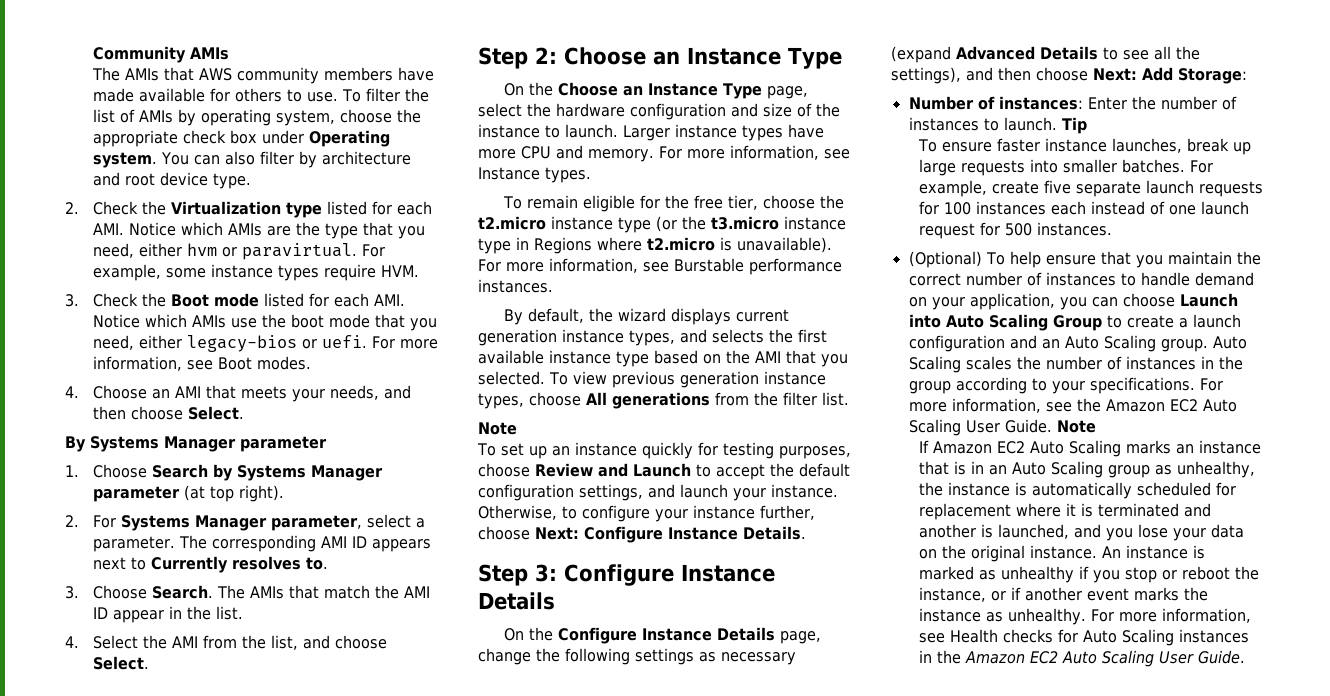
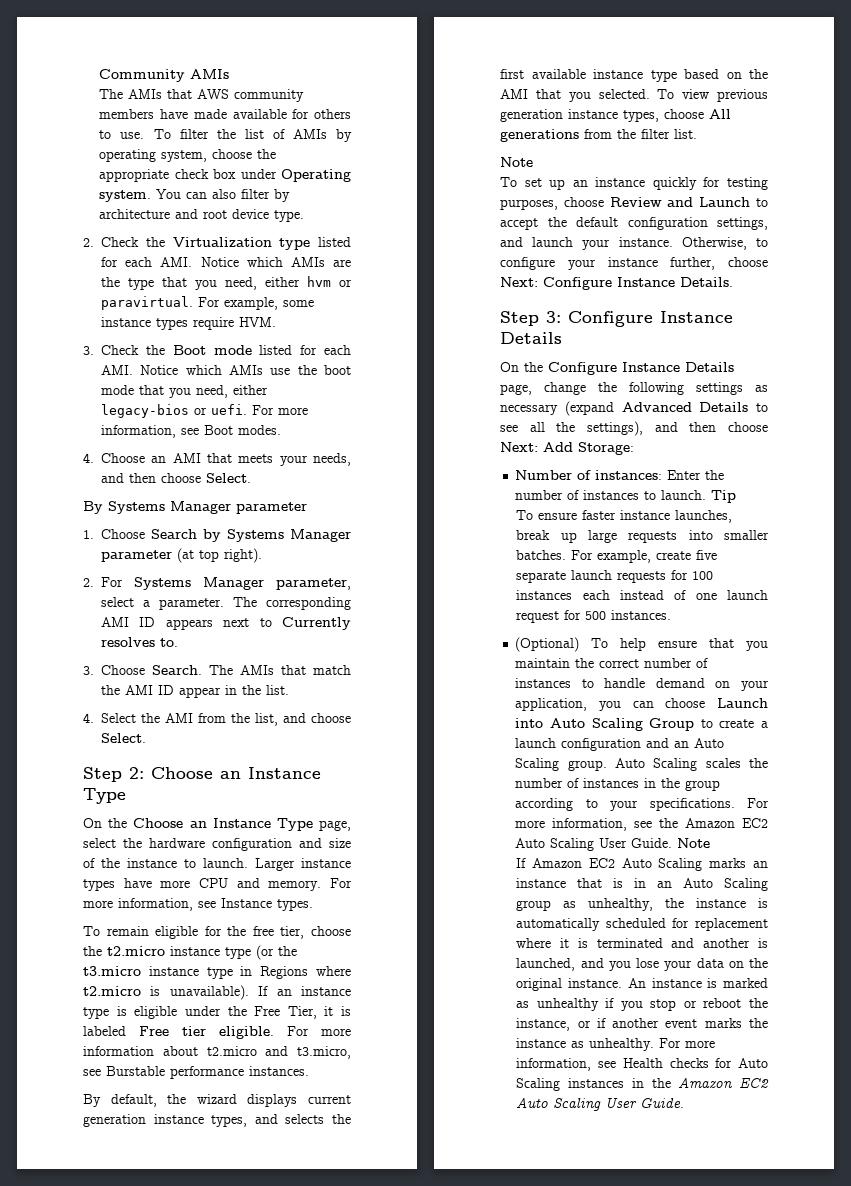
- For more information, see Burstable performance instances.
+ If an instance type is eligible under the Free Tier, it is labeled Free tier eligible. For more information about t2.micro and t3.micro, see Burstable performance instances.

